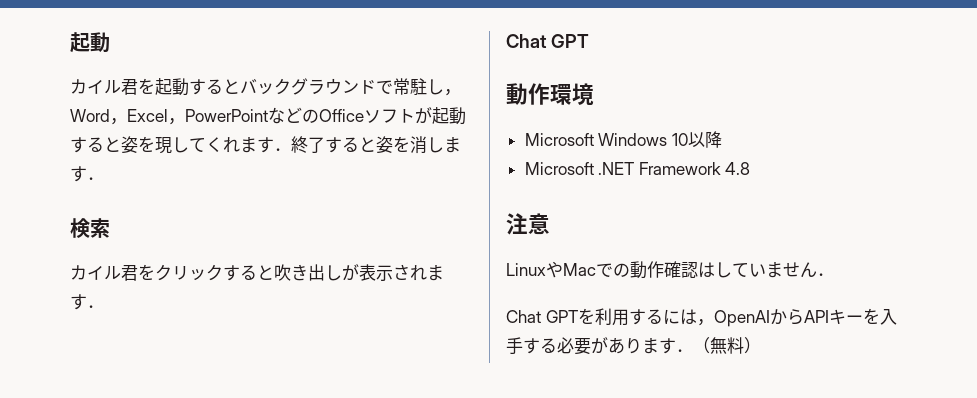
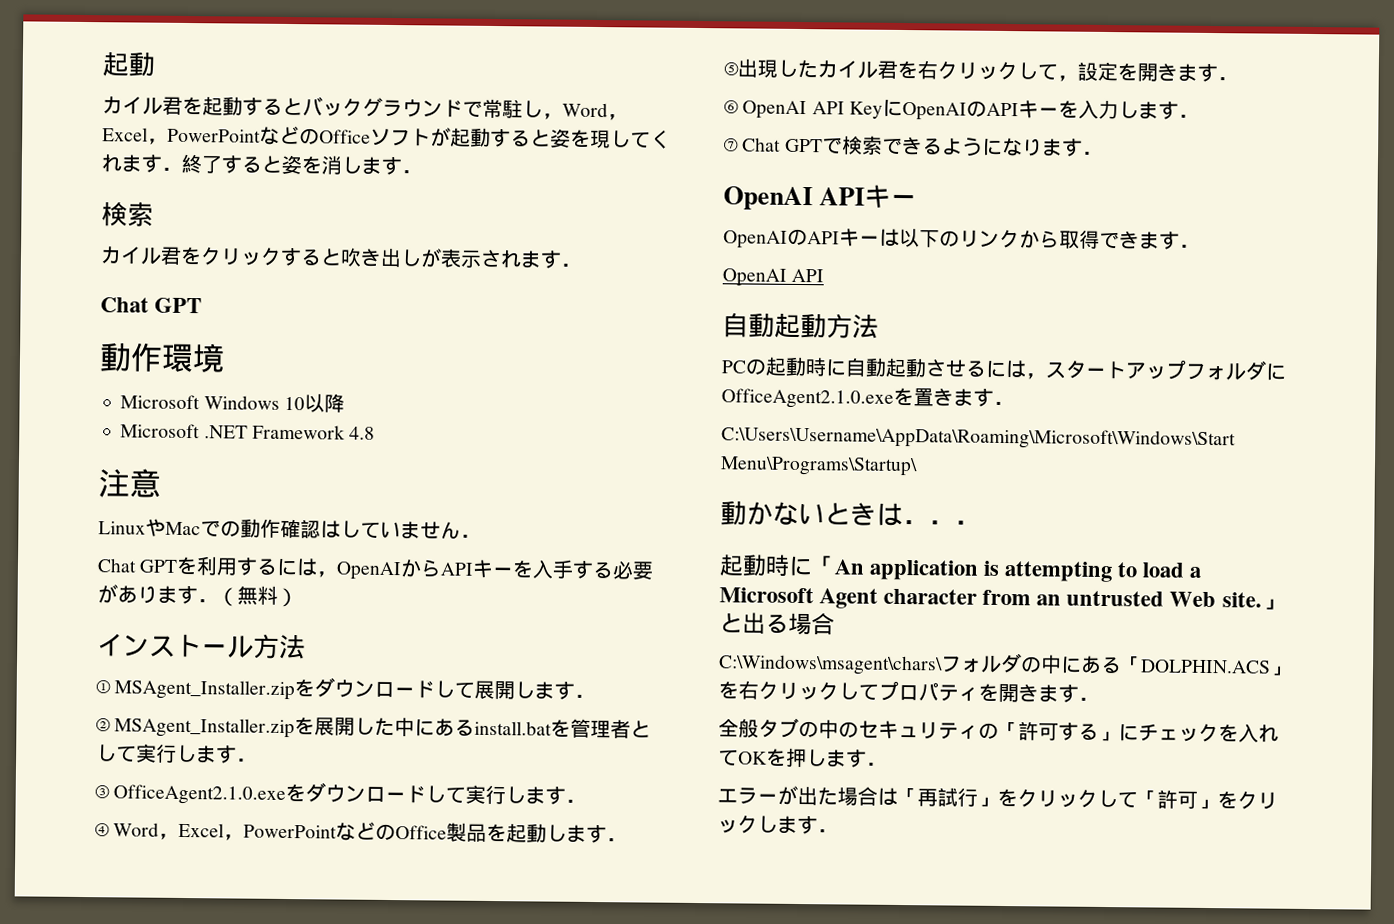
+ インストール方法
+ ① MSAgent_Installer.zipをダウンロードして展開します．
+ ② MSAgent_Installer.zipを展開した中にあるinstall.batを管理者として実行します．
+ ③ OfficeAgent2.1.0.exeをダウンロードして実行します．
+ ④ Word，Excel，PowerPointなどのOffice製品を起動します．
+ ⑤出現したカイル君を右クリックして，設定を開きます．
+ ⑥ OpenAI API KeyにOpenAIのAPIキーを入力します．
+ ⑦ Chat GPTで検索できるようになります．
+ OpenAI APIキー
+ OpenAIのAPIキーは以下のリンクから取得できます．
+ OpenAI API
+ 自動起動方法
+ PCの起動時に自動起動させるには，スタートアップフォルダにOfficeAgent2.1.0.exeを置きます．
+ C:\Users\Username\AppData\Roaming\Microsoft\Windows\Start Menu\Programs\Startup\
+ 動かないときは．．．
+ 起動時に「An application is attempting to load a Microsoft Agent character from an untrusted Web site.」と出る場合
+ C:\Windows\msagent\chars\フォルダの中にある「DOLPHIN.ACS」を右クリックしてプロパティを開きます．
+ 全般タブの中のセキュリティの「許可する」にチェックを入れてOKを押します．
+ エラーが出た場合は「再試行」をクリックして「許可」をクリックします．

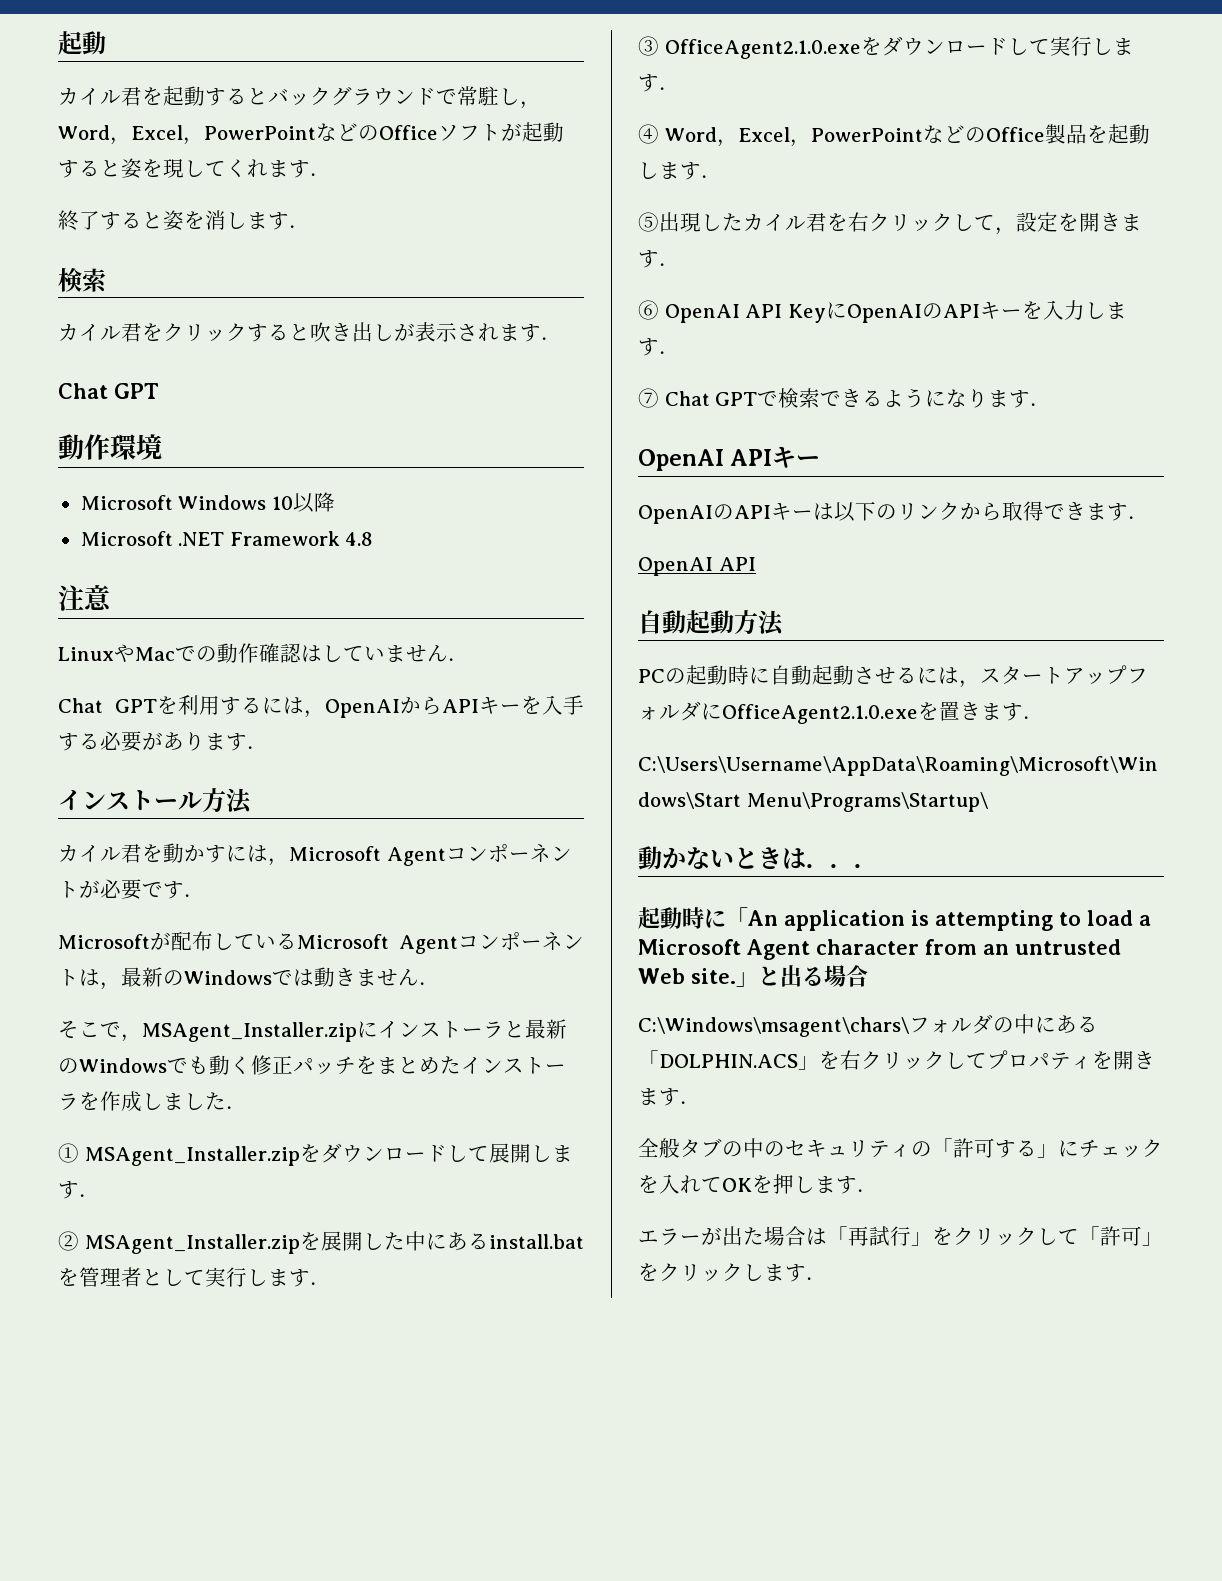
- カイル君を起動するとバックグラウンドで常駐し，Word，Excel，PowerPointなどのOfficeソフトが起動すると姿を現してくれます．終了すると姿を消します．
+ カイル君を起動するとバックグラウンドで常駐し，Word，Excel，PowerPointなどのOfficeソフトが起動すると姿を現してくれます．
+ 終了すると姿を消します．
- Chat GPTを利用するには，OpenAIからAPIキーを入手する必要があります．（無料）
+ Chat GPTを利用するには，OpenAIからAPIキーを入手する必要があります．
+ カイル君を動かすには，Microsoft Agentコンポーネントが必要です．
+ Microsoftが配布しているMicrosoft Agentコンポーネントは，最新のWindowsでは動きません．
+ そこで，MSAgent_Installer.zipにインストーラと最新のWindowsでも動く修正パッチをまとめたインストーラを作成しました．

